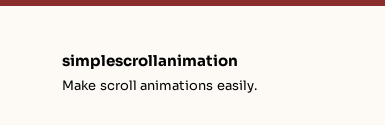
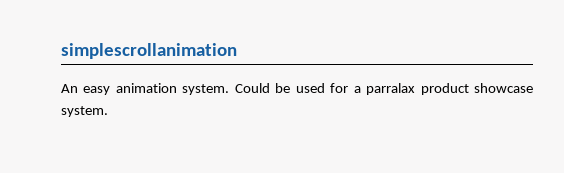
- Make scroll animations easily.
+ An easy animation system. Could be used for a parralax product showcase system.

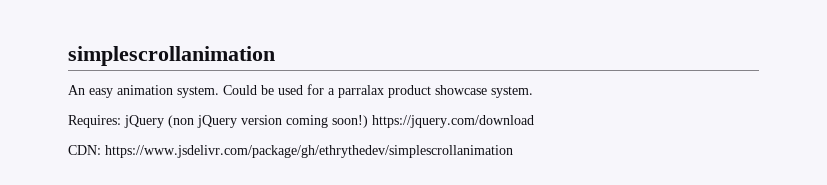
+ Requires: jQuery (non jQuery version coming soon!) https://jquery.com/download
+ CDN: https://www.jsdelivr.com/package/gh/ethrythedev/simplescrollanimation

